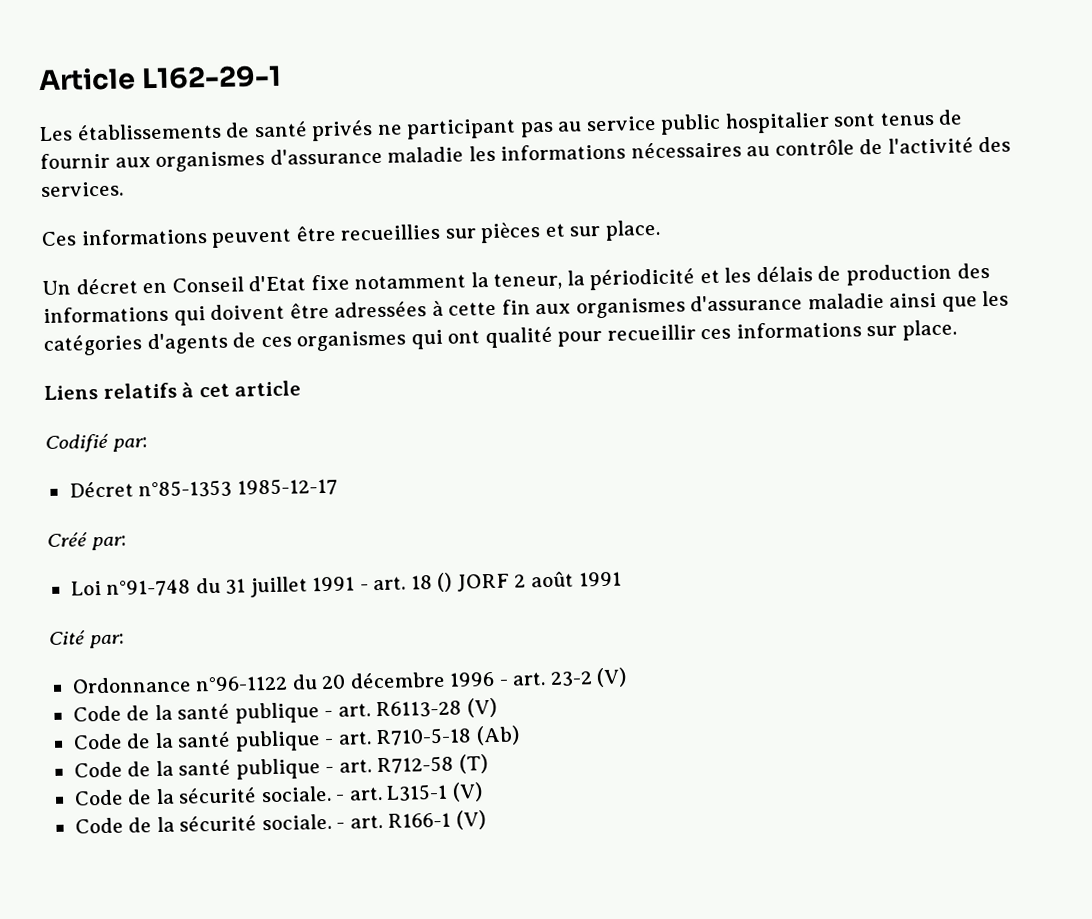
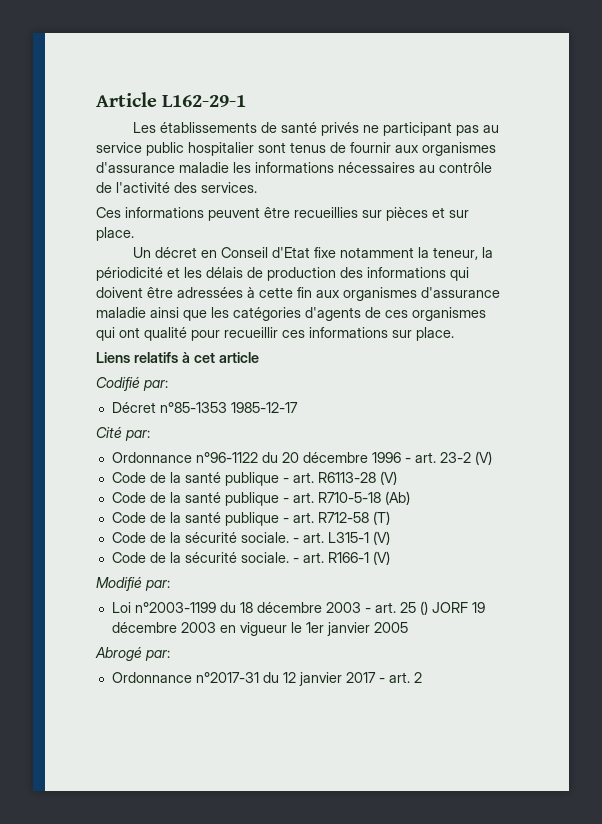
- Créé par:
- Loi n°91-748 du 31 juillet 1991 - art. 18 () JORF 2 août 1991
+ Modifié par:
+ Loi n°2003-1199 du 18 décembre 2003 - art. 25 () JORF 19 décembre 2003 en vigueur le 1er janvier 2005
+ Abrogé par:
+ Ordonnance n°2017-31 du 12 janvier 2017 - art. 2

